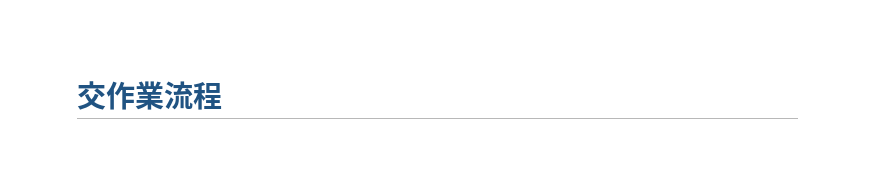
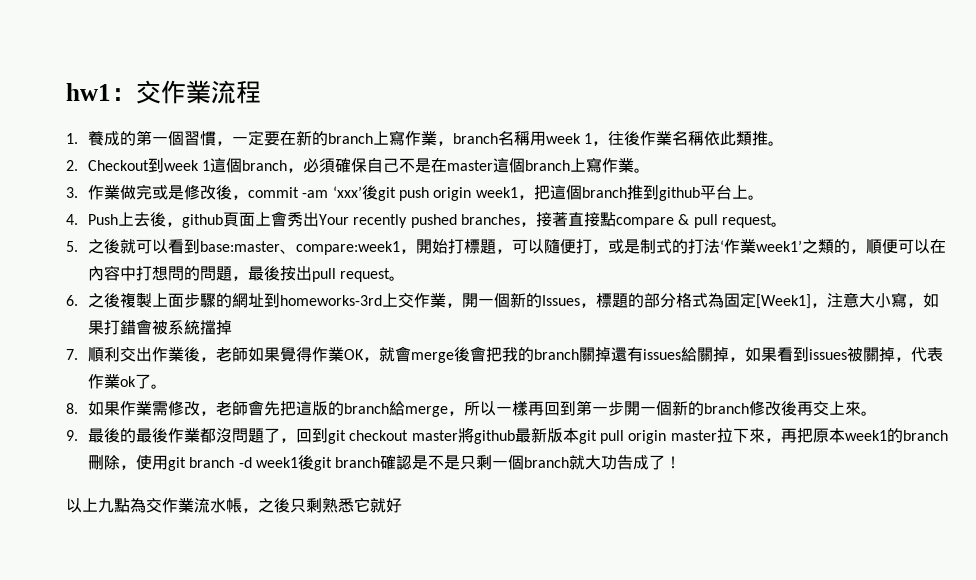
- 交作業流程
+ hw1：交作業流程
+ 1.養成的第一個習慣，一定要在新的branch上寫作業，branch名稱用week 1，往後作業名稱依此類推。
+ 2. Checkout到week 1這個branch，必須確保自己不是在master這個branch上寫作業。
+ 3.作業做完或是修改後，commit -am ‘xxx’後git push origin week1，把這個branch推到github平台上。
+ 4. Push上去後，github頁面上會秀出Your recently pushed branches，接著直接點compare & pull request。
+ 5.之後就可以看到base:master、compare:week1，開始打標題，可以隨便打，或是制式的打法‘作業week1’之類的，順便可以在內容中打想問的問題，最後按出pull request。
+ 6.之後複製上面步驟的網址到homeworks-3rd上交作業，開一個新的Issues，標題的部分格式為固定[Week1]，注意大小寫，如果打錯會被系統擋掉
+ 7.順利交出作業後，老師如果覺得作業OK，就會merge後會把我的branch關掉還有issues給關掉，如果看到issues被關掉，代表作業ok了。
+ 8.如果作業需修改，老師會先把這版的branch給merge，所以一樣再回到第一步開一個新的branch修改後再交上來。
+ 9.最後的最後作業都沒問題了，回到git checkout master將github最新版本git pull origin master拉下來，再把原本week1的branch刪除，使用git branch -d week1後git branch確認是不是只剩一個branch就大功告成了！
+ 以上九點為交作業流水帳，之後只剩熟悉它就好

